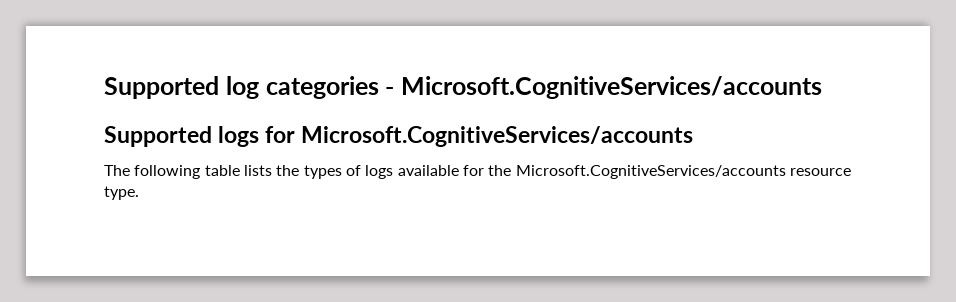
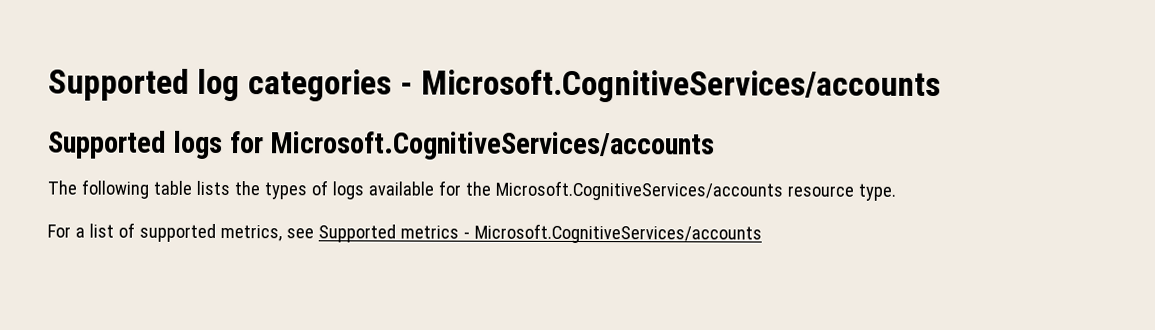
+ For a list of supported metrics, see Supported metrics - Microsoft.CognitiveServices/accounts

